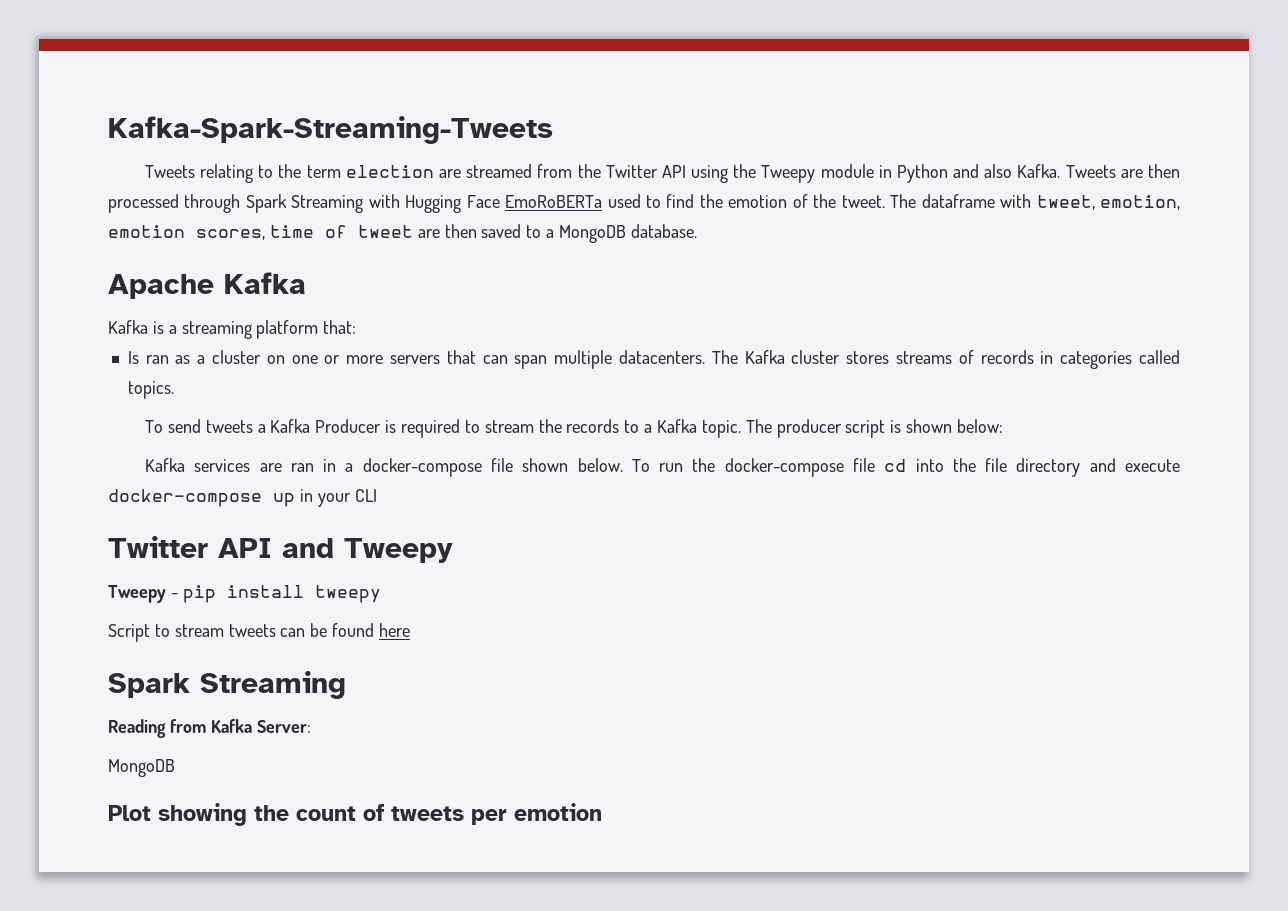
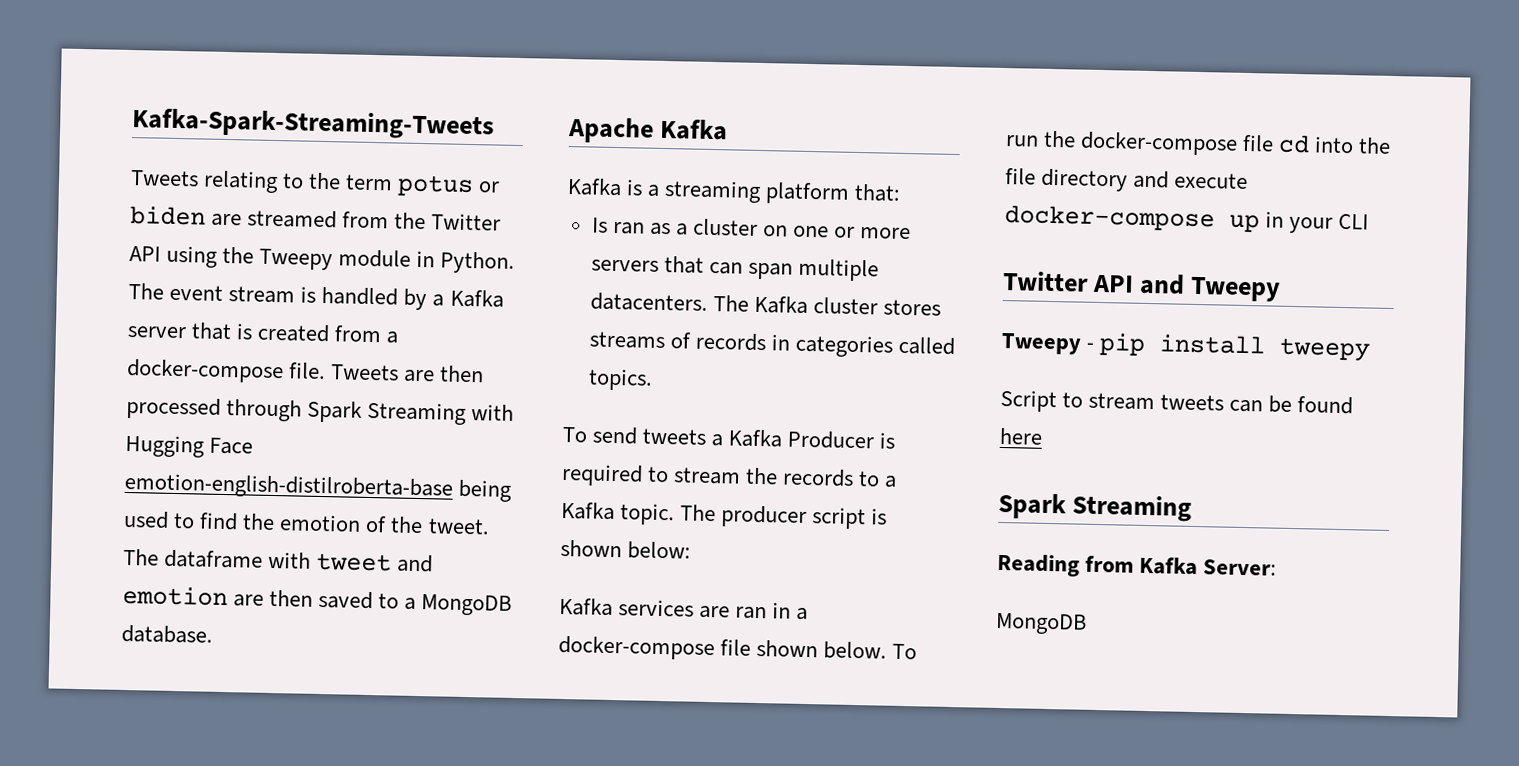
- Tweets relating to the term election are streamed from the Twitter API using the Tweepy module in Python and also Kafka.
+ Tweets relating to the term potus or biden are streamed from the Twitter API using the Tweepy module in Python. The event stream is handled by a Kafka server that is created from a docker-compose file.
- Tweets are then processed through Spark Streaming with Hugging Face EmoRoBERTa used to find the emotion of the tweet.
+ Tweets are then processed through Spark Streaming with Hugging Face emotion-english-distilroberta-base being used to find the emotion of the tweet.
- The dataframe with tweet, emotion, emotion scores, time of tweet are then saved to a MongoDB database.
+ The dataframe with tweet and emotion are then saved to a MongoDB database.
- Plot showing the count of tweets per emotion

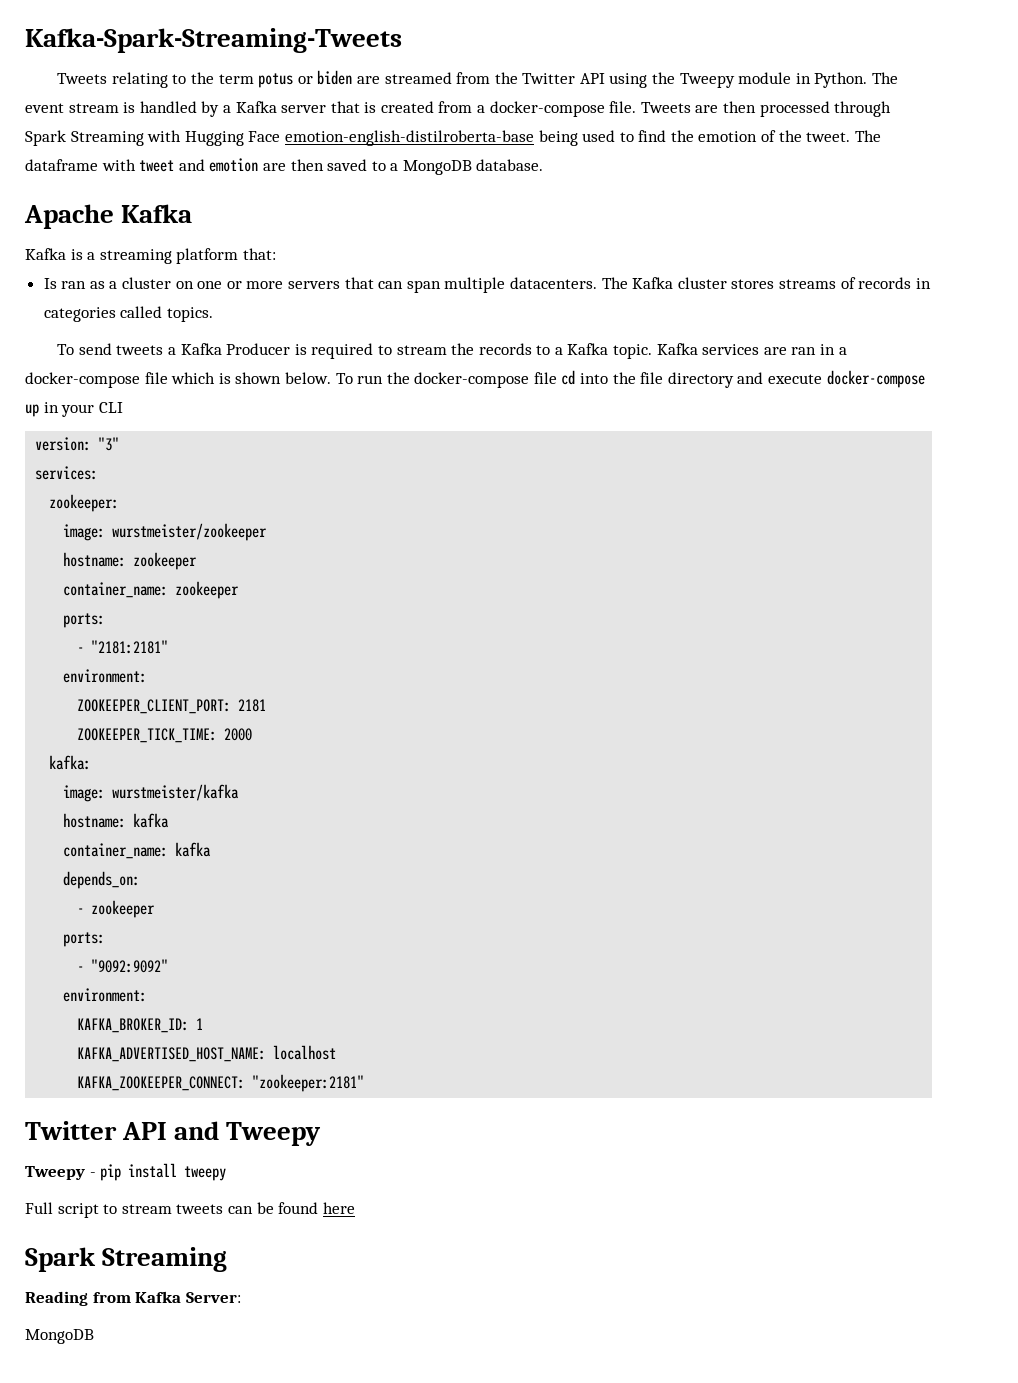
- To send tweets a Kafka Producer is required to stream the records to a Kafka topic. The producer script is shown below:
- Kafka services are ran in a docker-compose file shown below.
+ To send tweets a Kafka Producer is required to stream the records to a Kafka topic. Kafka services are ran in a docker-compose file which is shown below.
+ version: "3"
+ services:
+ zookeeper:
+ image: wurstmeister/zookeeper
+ hostname: zookeeper
+ container_name: zookeeper
+ ports:
+ - "2181:2181"
+ environment:
+ ZOOKEEPER_CLIENT_PORT: 2181
+ ZOOKEEPER_TICK_TIME: 2000
+ kafka:
+ image: wurstmeister/kafka
+ hostname: kafka
+ container_name: kafka
+ depends_on:
+ - zookeeper
+ ports:
+ - "9092:9092"
+ environment:
+ KAFKA_BROKER_ID: 1
+ KAFKA_ADVERTISED_HOST_NAME: localhost
+ KAFKA_ZOOKEEPER_CONNECT: "zookeeper:2181"
- Script to stream tweets can be found here
+ Full script to stream tweets can be found here

